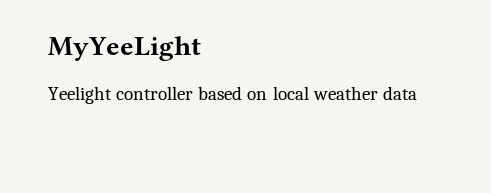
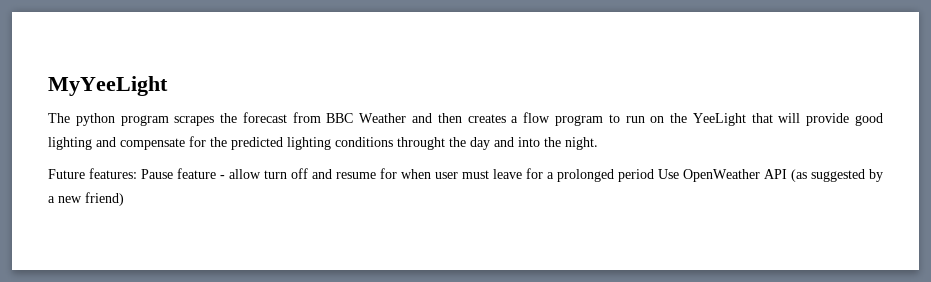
- Yeelight controller based on local weather data
+ The python program scrapes the forecast from BBC Weather and then creates a flow program to run on the YeeLight that will provide good lighting and compensate for the predicted lighting conditions throught the day and into the night.
+ Future features: Pause feature - allow turn off and resume for when user must leave for a prolonged period Use OpenWeather API (as suggested by a new friend)

